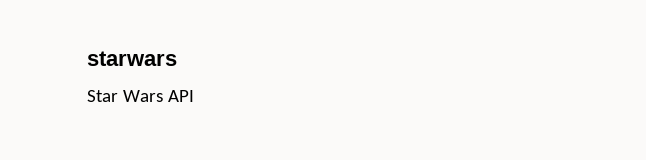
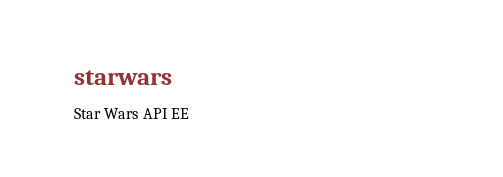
- Star Wars API
+ Star Wars API EE

